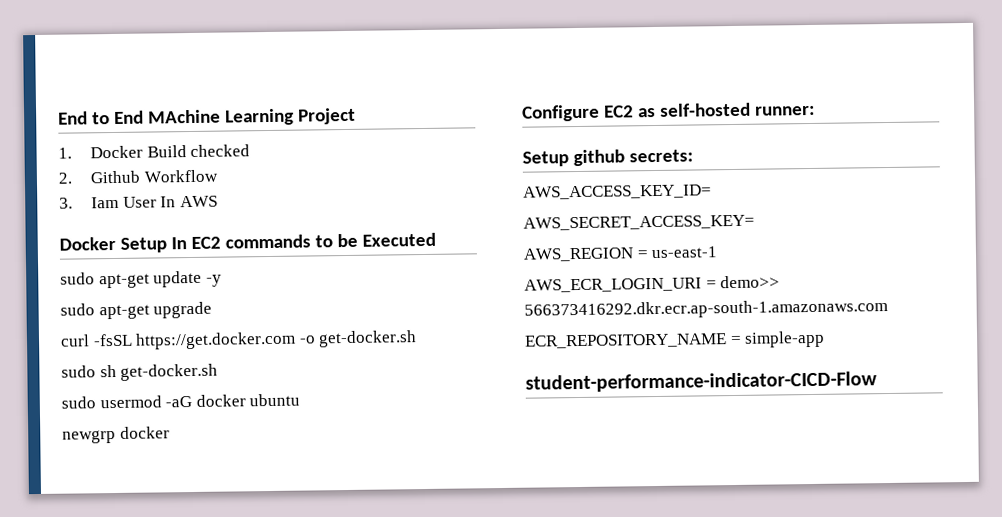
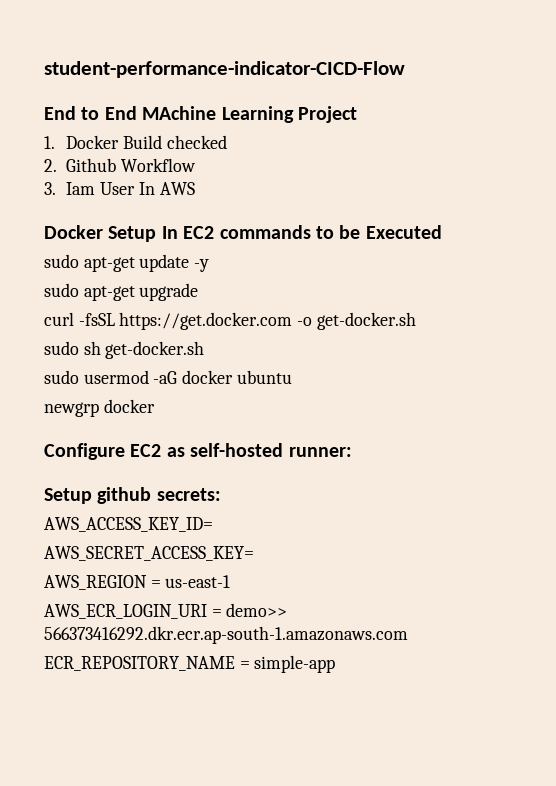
+ student-performance-indicator-CICD-Flow
- student-performance-indicator-CICD-Flow

